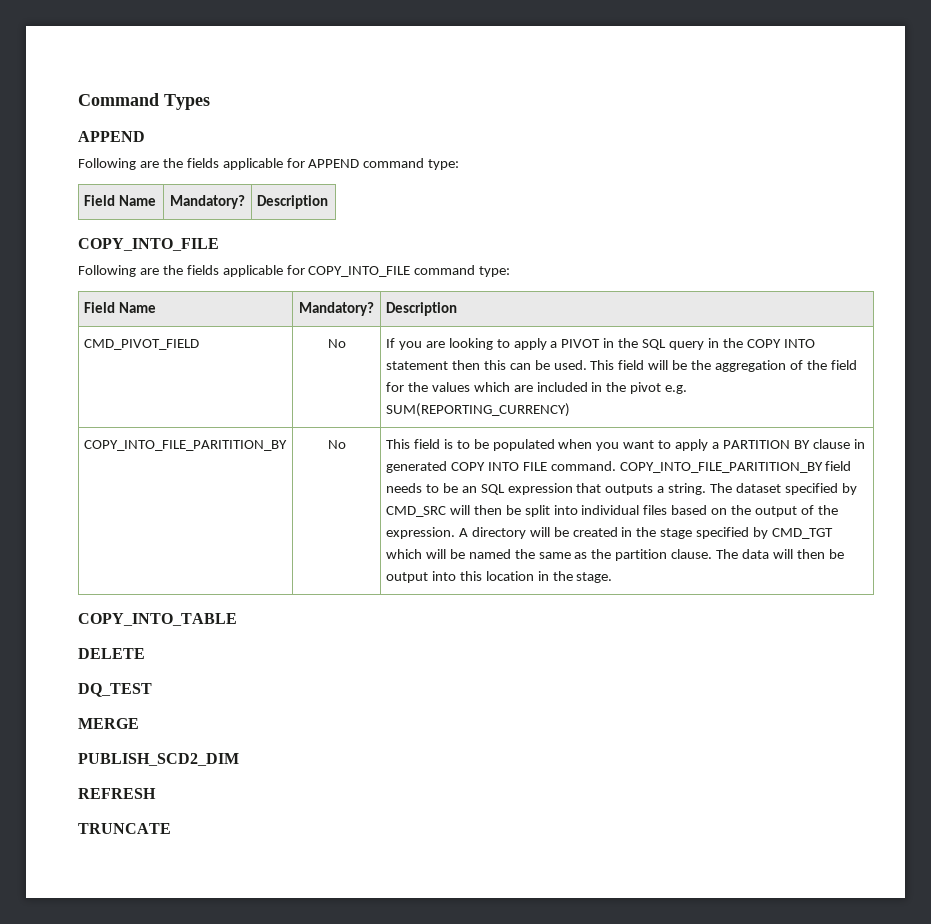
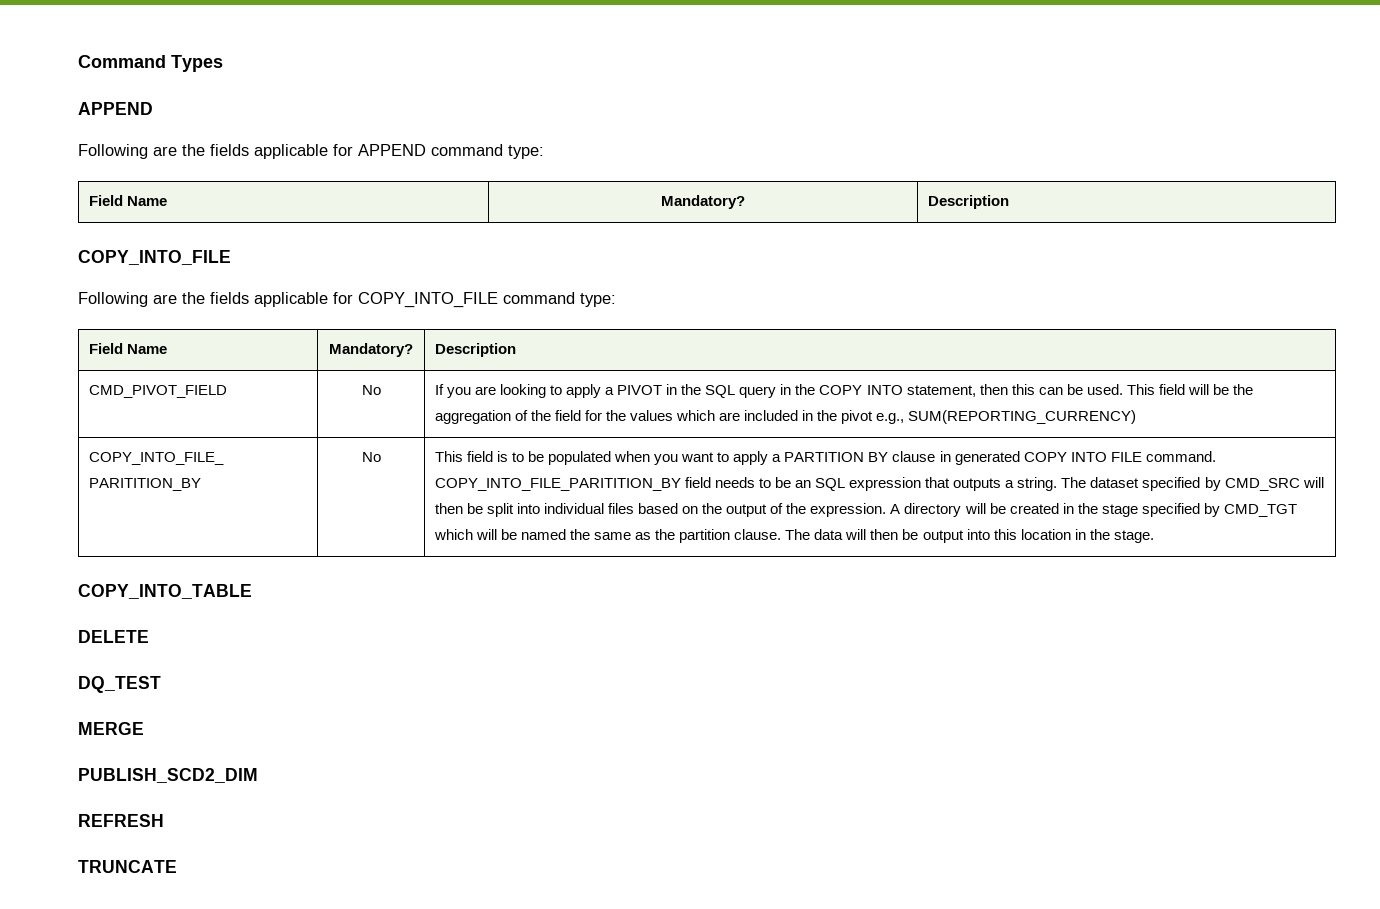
- If you are looking to apply a PIVOT in the SQL query in the COPY INTO statement then this can be used.
+ If you are looking to apply a PIVOT in the SQL query in the COPY INTO statement, then this can be used.
- This field will be the aggregation of the field for the values which are included in the pivot e.g. SUM(REPORTING_CURRENCY)
+ This field will be the aggregation of the field for the values which are included in the pivot e.g., SUM(REPORTING_CURRENCY)

